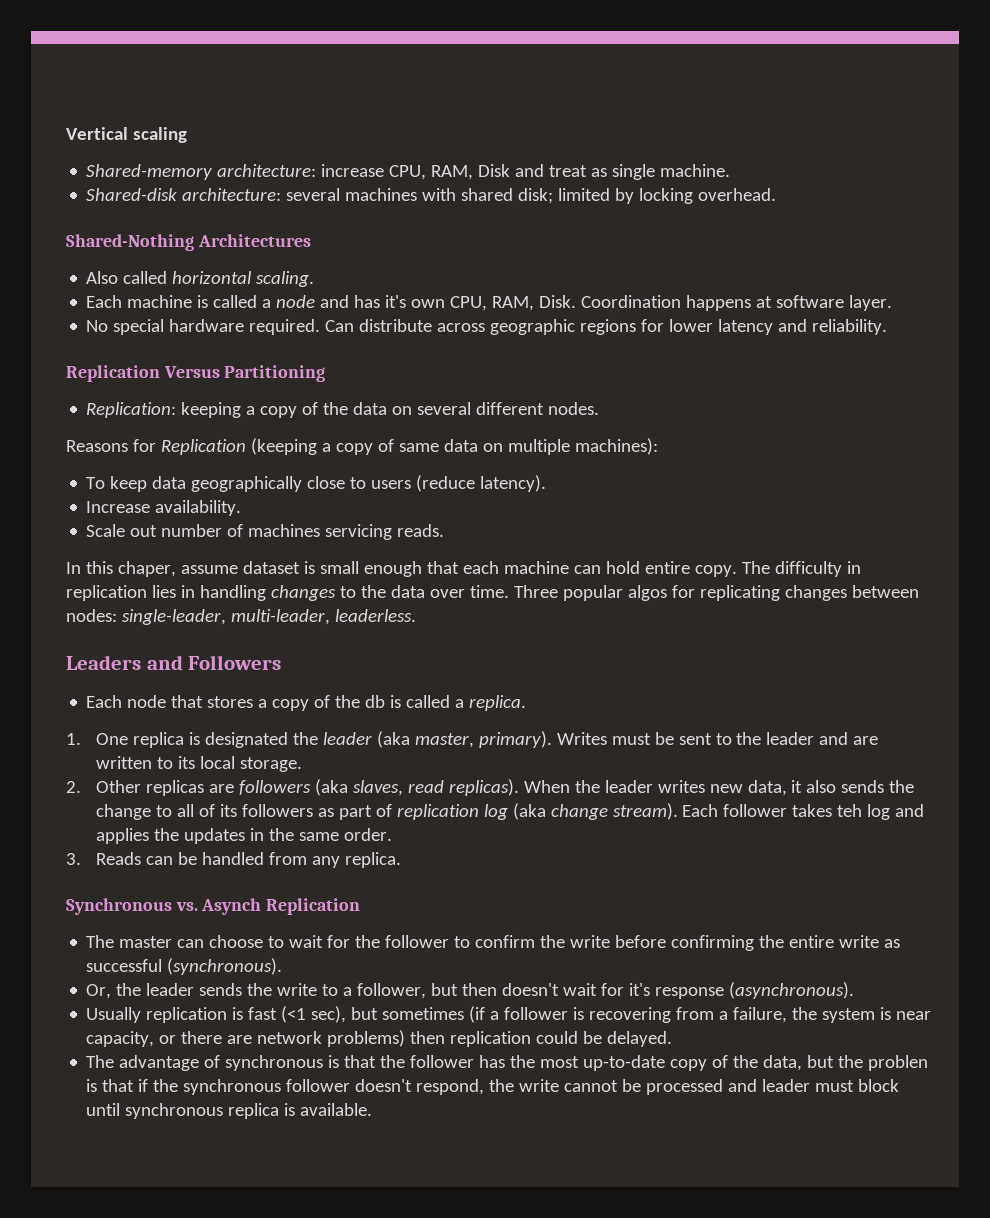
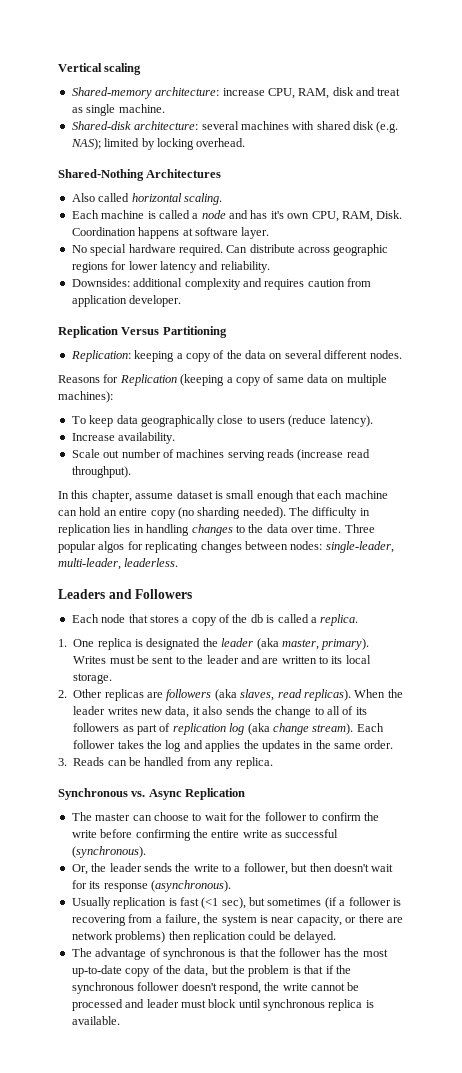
- Shared-memory architecture: increase CPU, RAM, Disk and treat as single machine.
+ Shared-memory architecture: increase CPU, RAM, disk and treat as single machine.
- Shared-disk architecture: several machines with shared disk; limited by locking overhead.
+ Shared-disk architecture: several machines with shared disk (e.g. NAS); limited by locking overhead.
+ Downsides: additional complexity and requires caution from application developer.
- Scale out number of machines servicing reads.
+ Scale out number of machines serving reads (increase read throughput).
- In this chaper, assume dataset is small enough that each machine can hold entire copy.
+ In this chapter, assume dataset is small enough that each machine can hold an entire copy (no sharding needed).
- Each follower takes teh log and applies the updates in the same order.
+ Each follower takes the log and applies the updates in the same order.
- Synchronous vs. Asynch Replication
+ Synchronous vs. Async Replication
- Or, the leader sends the write to a follower, but then doesn't wait for it's response (asynchronous).
+ Or, the leader sends the write to a follower, but then doesn't wait for its response (asynchronous).
- The advantage of synchronous is that the follower has the most up-to-date copy of the data, but the problen is that if the synchronous follower doesn't respond, the write cannot be processed and leader must block until synchronous replica is available.
+ The advantage of synchronous is that the follower has the most up-to-date copy of the data, but the problem is that if the synchronous follower doesn't respond, the write cannot be processed and leader must block until synchronous replica is available.

